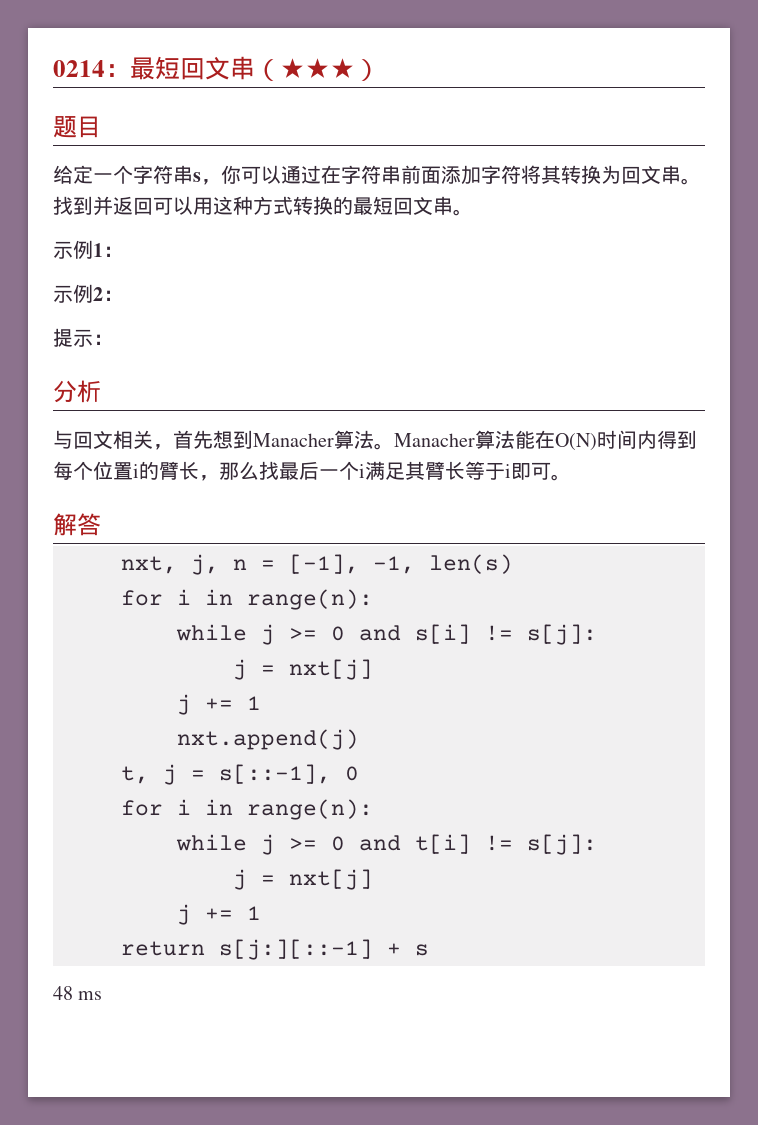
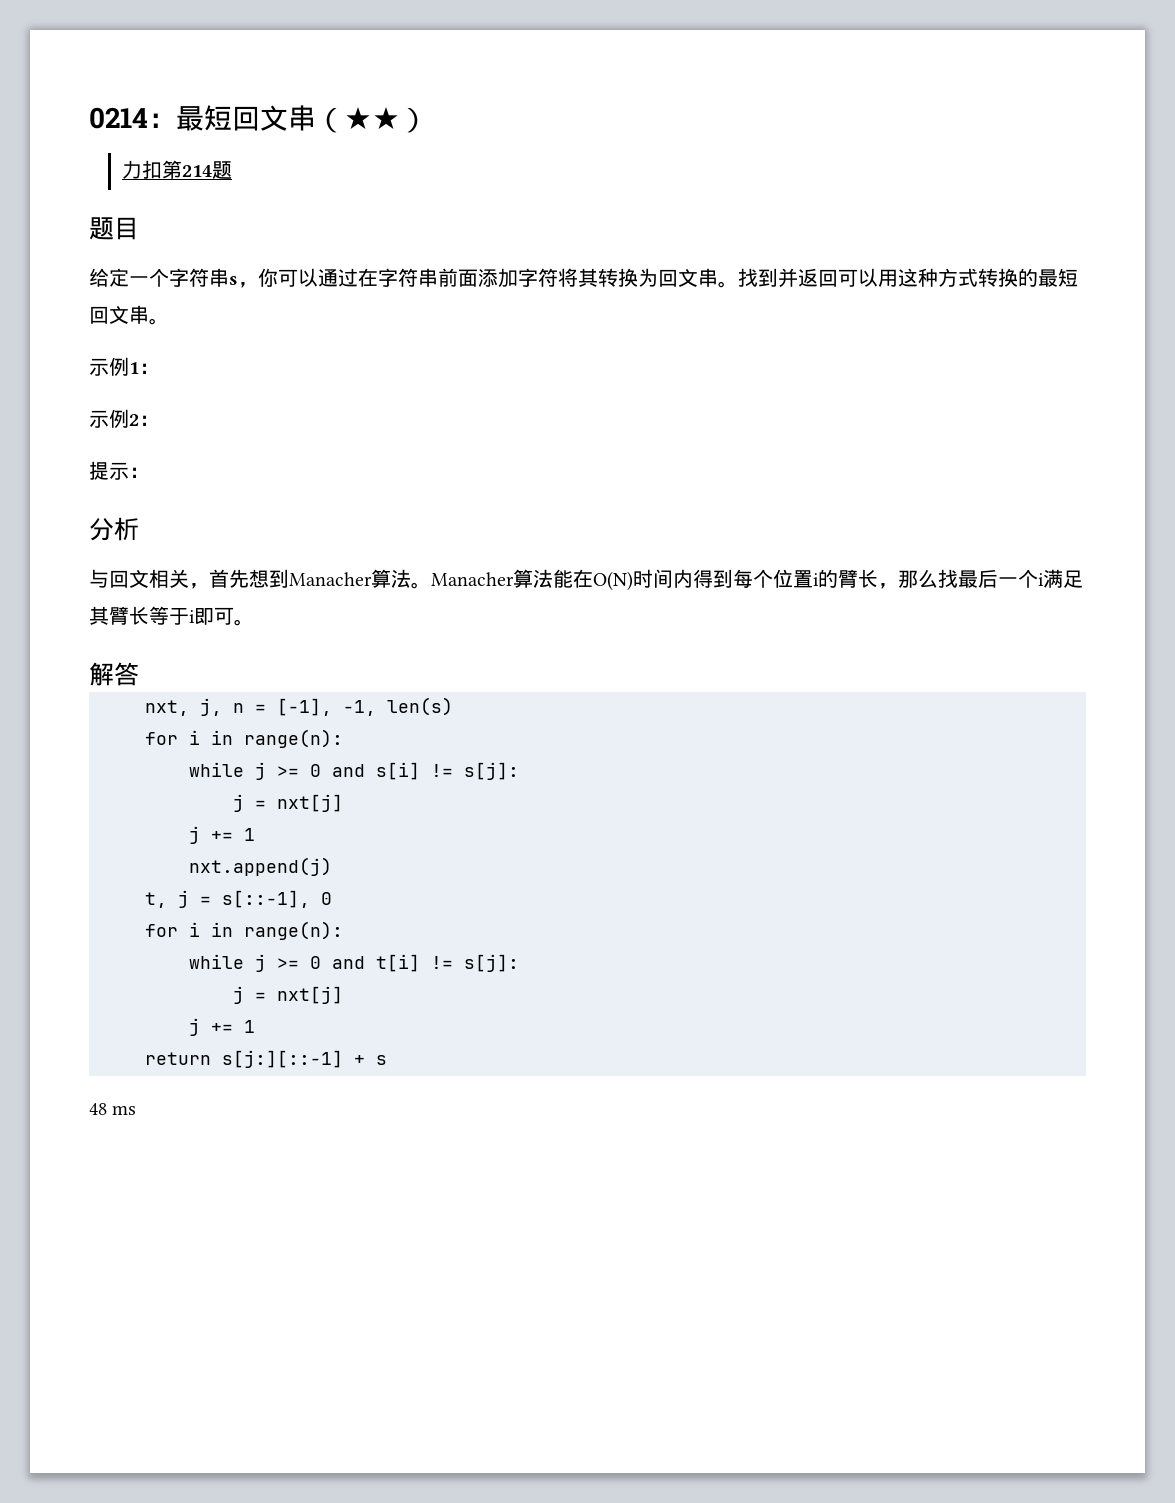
- 0214：最短回文串（★★★）
+ 0214：最短回文串（★★）
+ 力扣第214题

